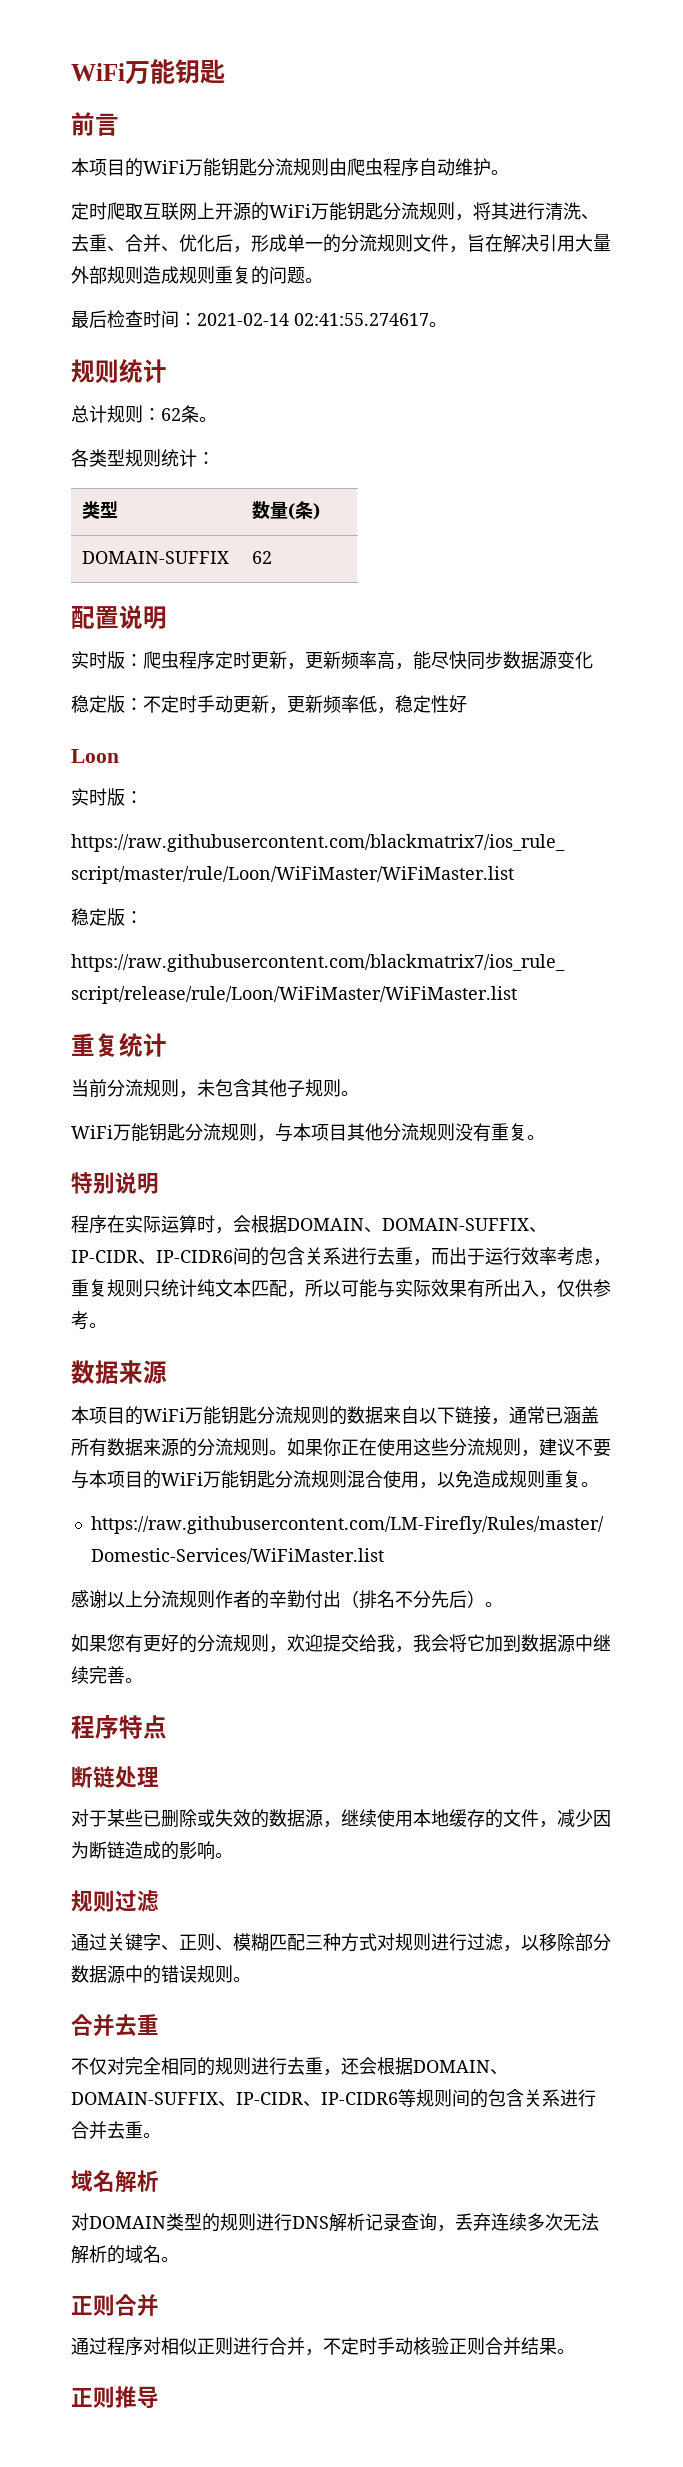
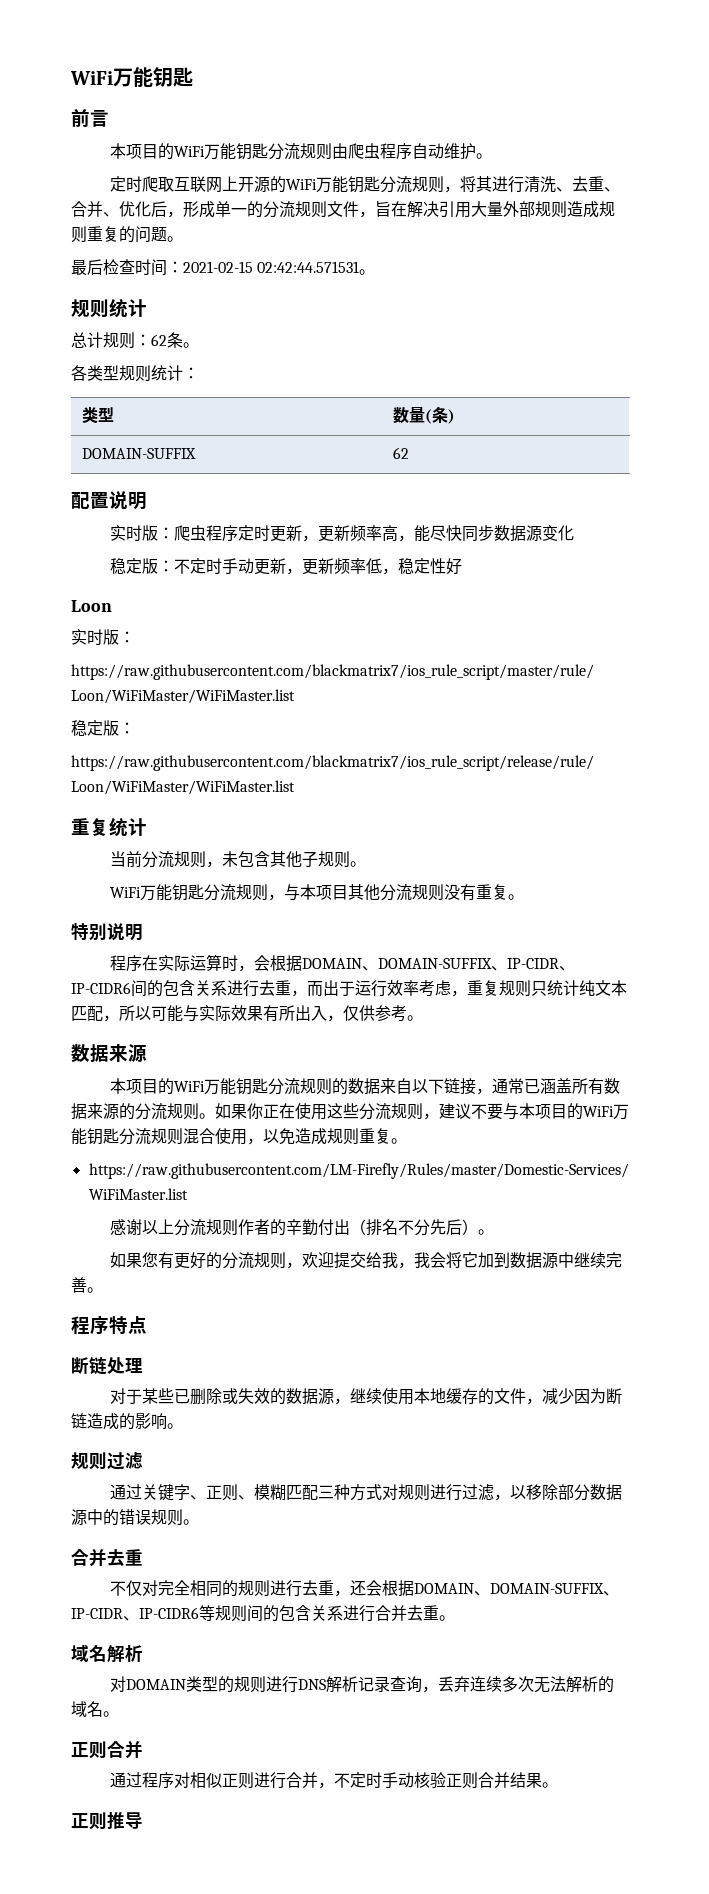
- 最后检查时间：2021-02-14 02:41:55.274617。
+ 最后检查时间：2021-02-15 02:42:44.571531。

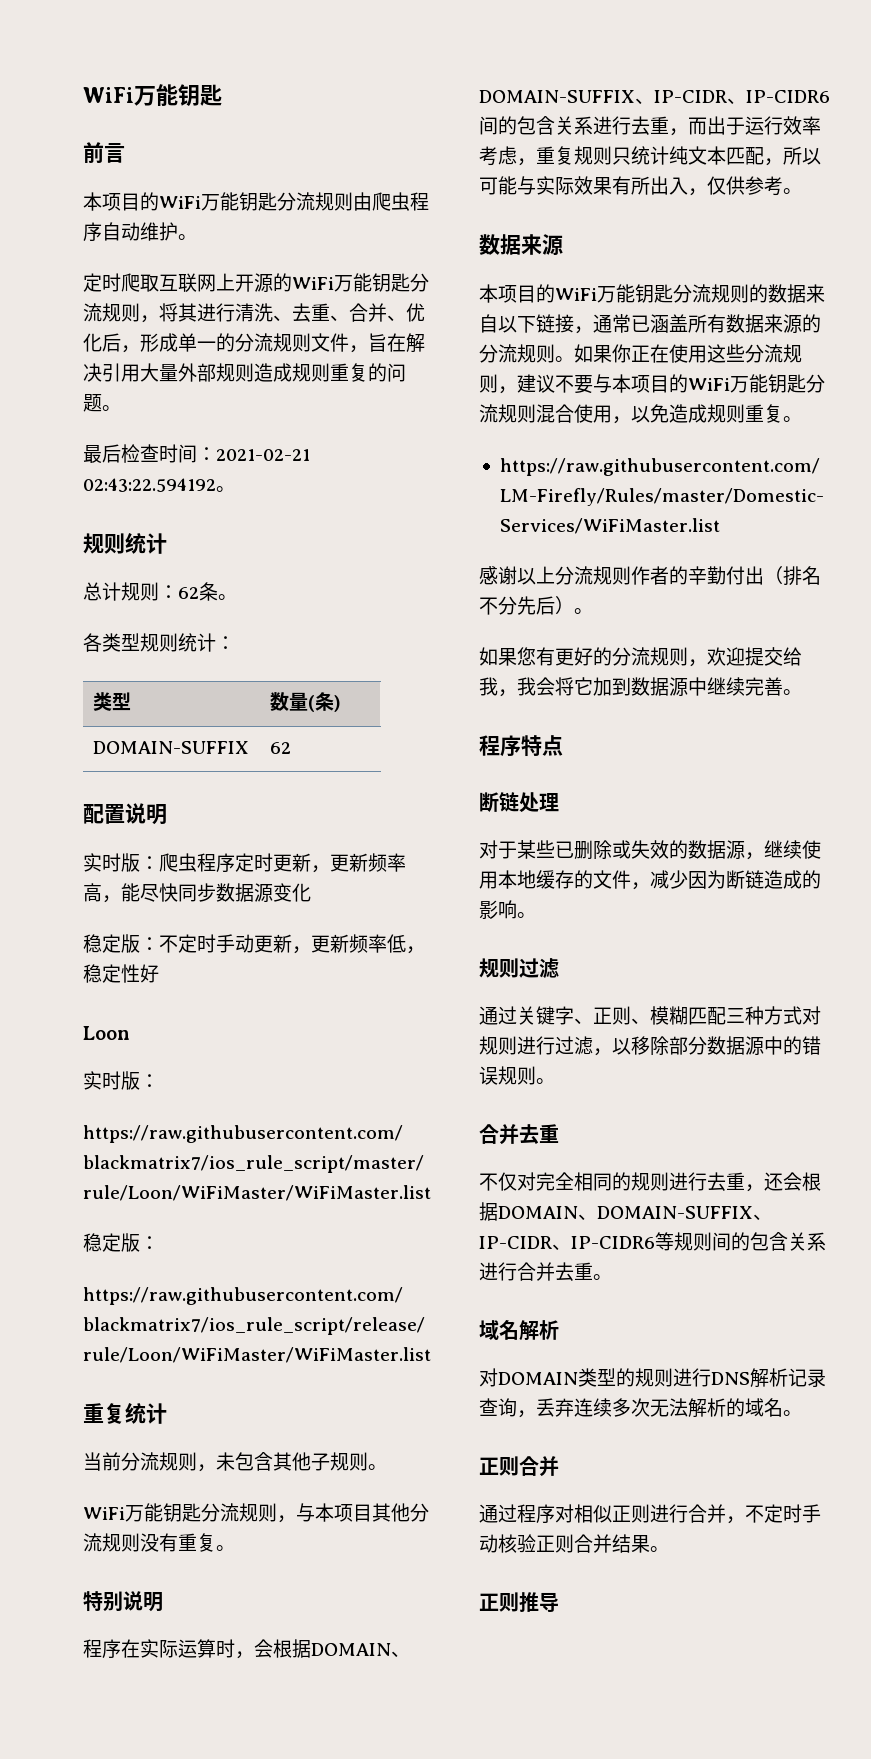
- 最后检查时间：2021-02-15 02:42:44.571531。
+ 最后检查时间：2021-02-21 02:43:22.594192。

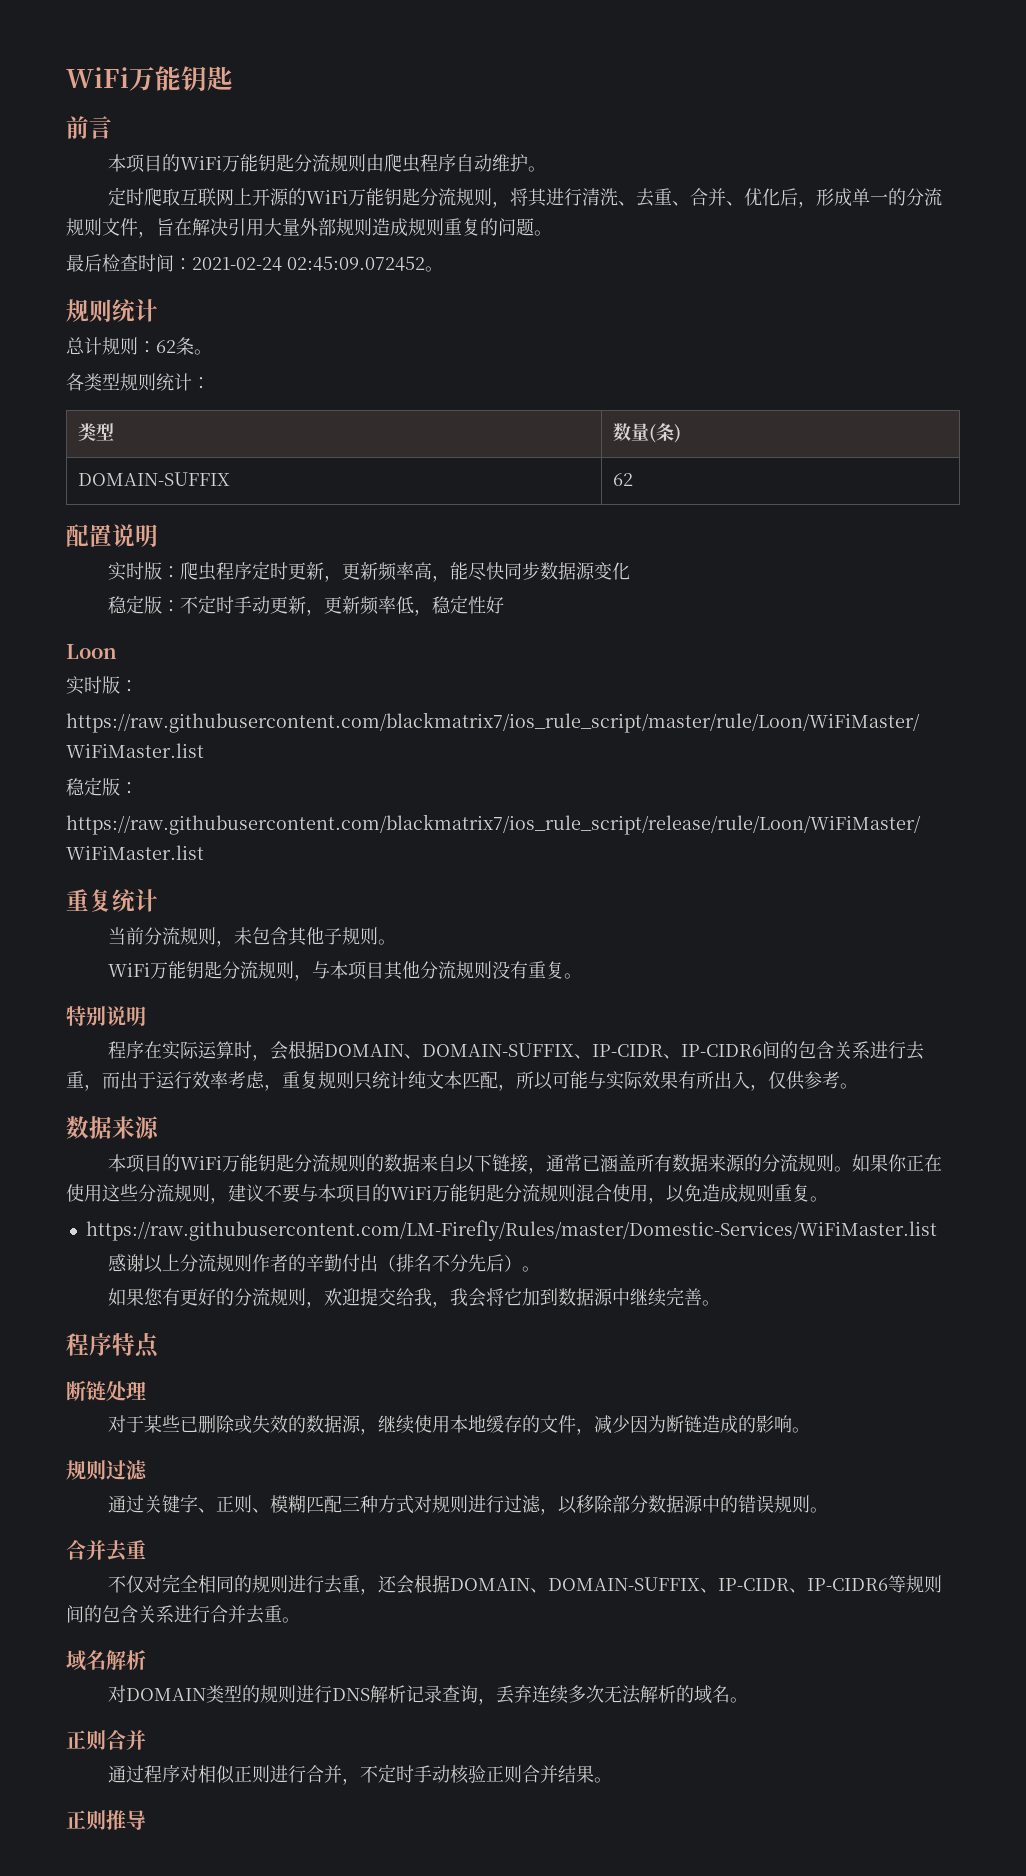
- 最后检查时间：2021-02-21 02:43:22.594192。
+ 最后检查时间：2021-02-24 02:45:09.072452。

